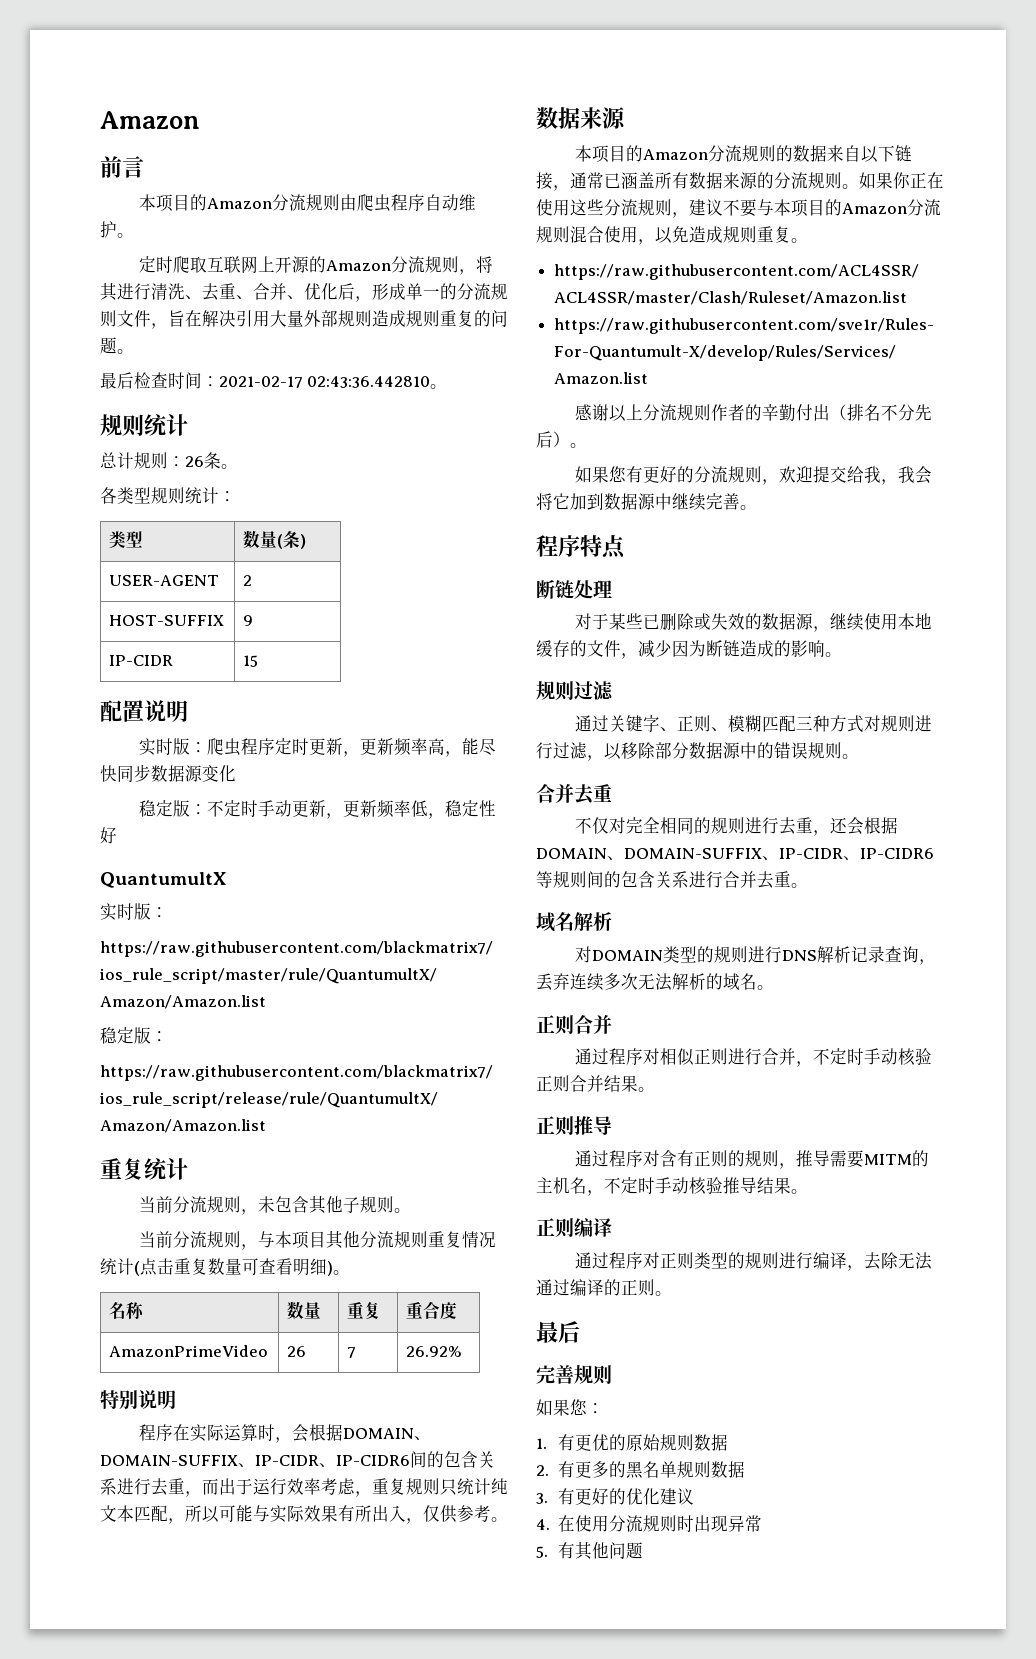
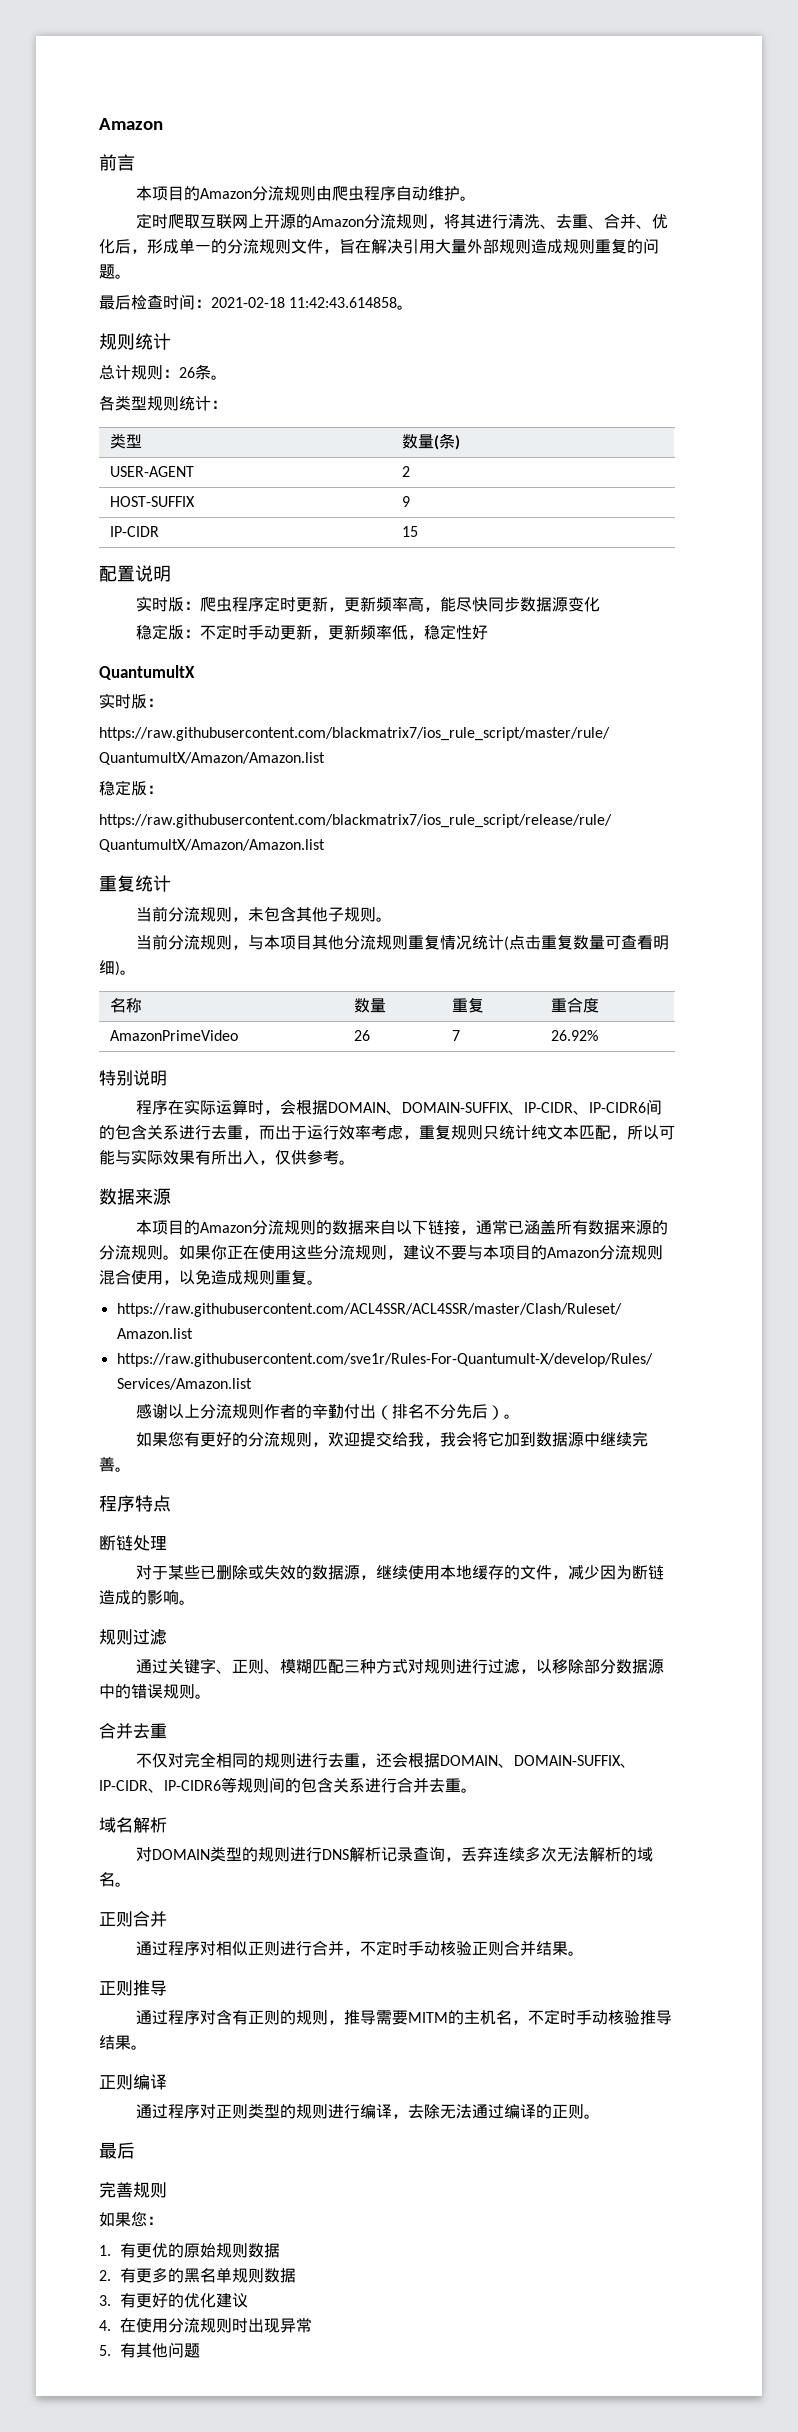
- 最后检查时间：2021-02-17 02:43:36.442810。
+ 最后检查时间：2021-02-18 11:42:43.614858。

